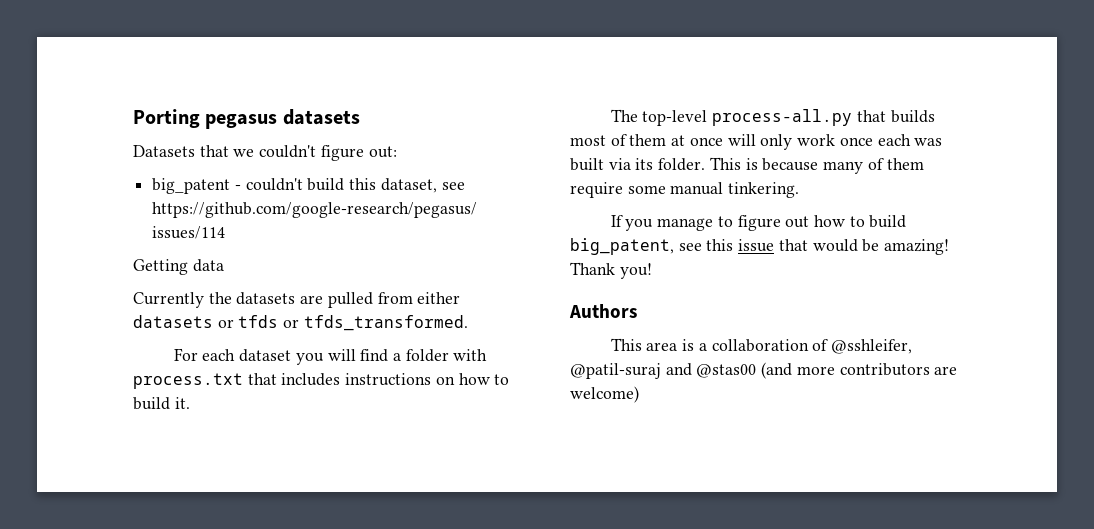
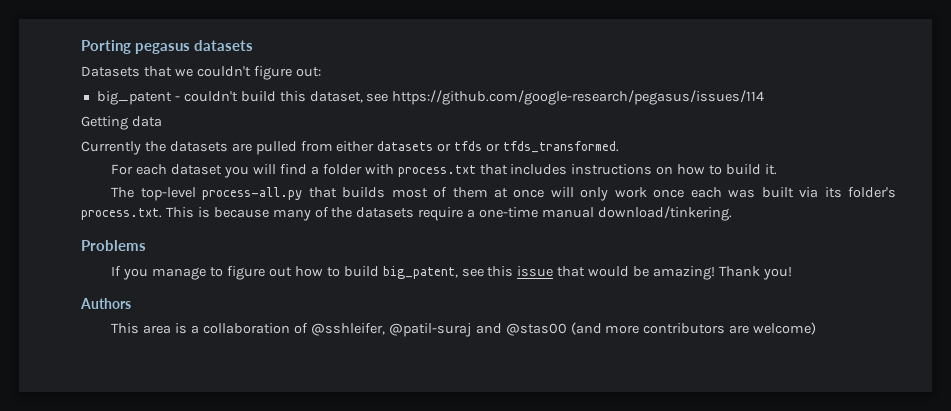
- The top-level process-all.py that builds most of them at once will only work once each was built via its folder. This is because many of them require some manual tinkering.
+ The top-level process-all.py that builds most of them at once will only work once each was built via its folder's process.txt. This is because many of the datasets require a one-time manual download/tinkering.
+ Problems

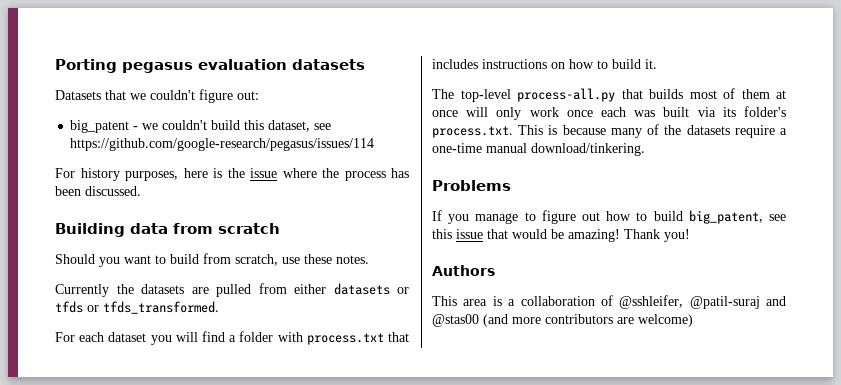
- Porting pegasus datasets
+ Porting pegasus evaluation datasets
- big_patent - couldn't build this dataset, see https://github.com/google-research/pegasus/issues/114
+ big_patent - we couldn't build this dataset, see https://github.com/google-research/pegasus/issues/114
- Getting data
+ For history purposes, here is the issue where the process has been discussed.
+ Building data from scratch
+ Should you want to build from scratch, use these notes.

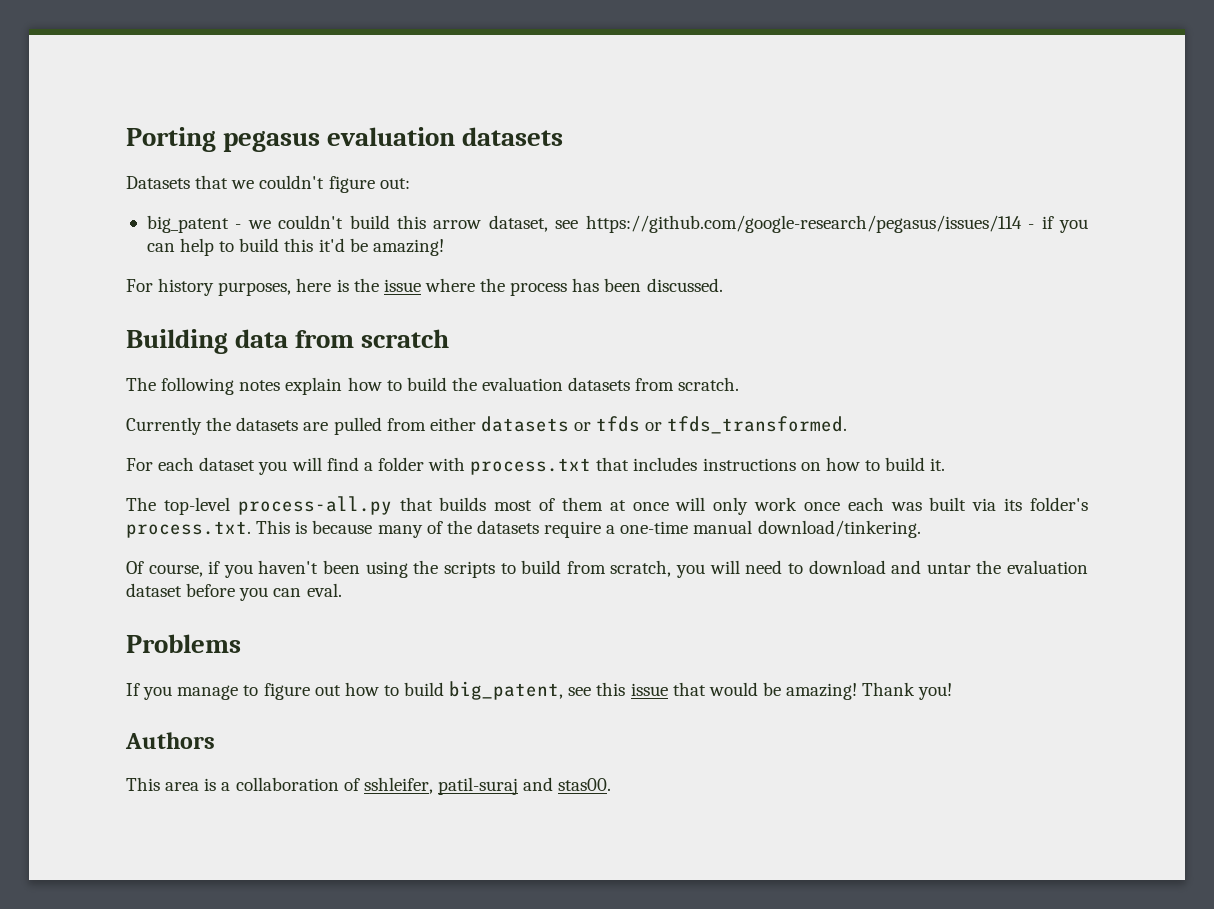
- big_patent - we couldn't build this dataset, see https://github.com/google-research/pegasus/issues/114
+ big_patent - we couldn't build this arrow dataset, see https://github.com/google-research/pegasus/issues/114 - if you can help to build this it'd be amazing!
- Should you want to build from scratch, use these notes.
+ The following notes explain how to build the evaluation datasets from scratch.
+ Of course, if you haven't been using the scripts to build from scratch, you will need to download and untar the evaluation dataset before you can eval.
- This area is a collaboration of @sshleifer, @patil-suraj and @stas00 (and more contributors are welcome)
+ This area is a collaboration of sshleifer, patil-suraj and stas00.

